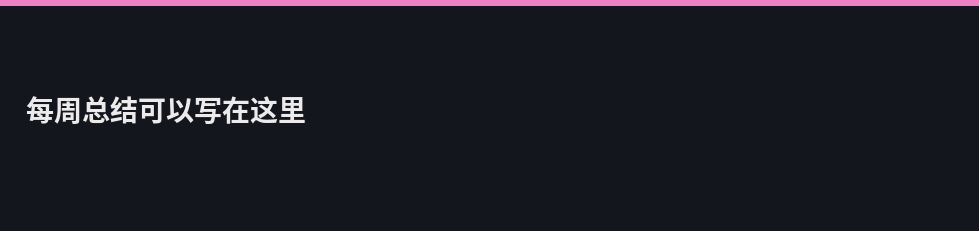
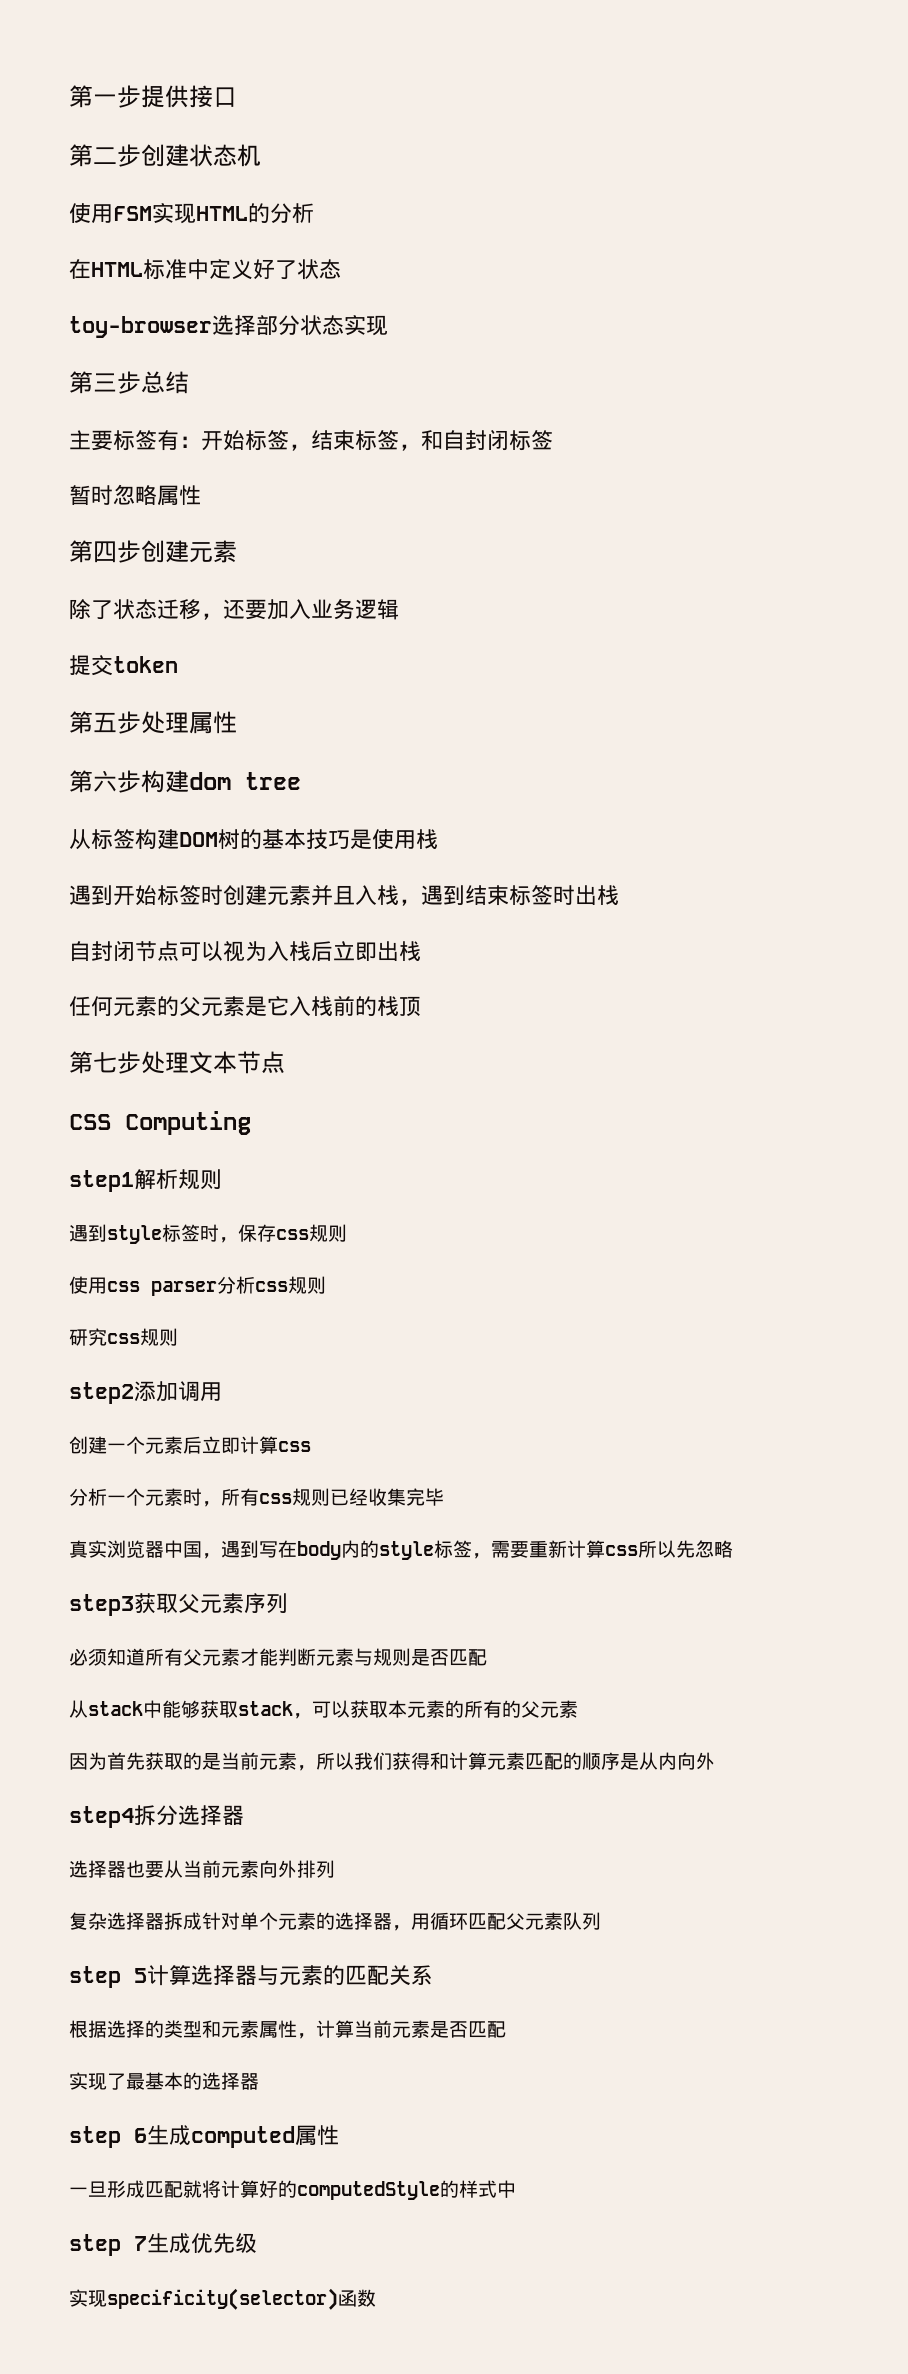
- 每周总结可以写在这里
+ 第一步提供接口
+ 第二步创建状态机
+ 使用FSM实现HTML的分析
+ 在HTML标准中定义好了状态
+ toy-browser选择部分状态实现
+ 第三步总结
+ 主要标签有：开始标签，结束标签，和自封闭标签
+ 暂时忽略属性
+ 第四步创建元素
+ 除了状态迁移，还要加入业务逻辑
+ 提交token
+ 第五步处理属性
+ 第六步构建dom tree
+ 从标签构建DOM树的基本技巧是使用栈
+ 遇到开始标签时创建元素并且入栈，遇到结束标签时出栈
+ 自封闭节点可以视为入栈后立即出栈
+ 任何元素的父元素是它入栈前的栈顶
+ 第七步处理文本节点
+ CSS Computing
+ step1解析规则
+ 遇到style标签时，保存css规则
+ 使用css parser分析css规则
+ 研究css规则
+ step2添加调用
+ 创建一个元素后立即计算css
+ 分析一个元素时，所有css规则已经收集完毕
+ 真实浏览器中国，遇到写在body内的style标签，需要重新计算css所以先忽略
+ step3获取父元素序列
+ 必须知道所有父元素才能判断元素与规则是否匹配
+ 从stack中能够获取stack，可以获取本元素的所有的父元素
+ 因为首先获取的是当前元素，所以我们获得和计算元素匹配的顺序是从内向外
+ step4拆分选择器
+ 选择器也要从当前元素向外排列
+ 复杂选择器拆成针对单个元素的选择器，用循环匹配父元素队列
+ step 5计算选择器与元素的匹配关系
+ 根据选择的类型和元素属性，计算当前元素是否匹配
+ 实现了最基本的选择器
+ step 6生成computed属性
+ 一旦形成匹配就将计算好的computedStyle的样式中
+ step 7生成优先级
+ 实现specificity(selector)函数

